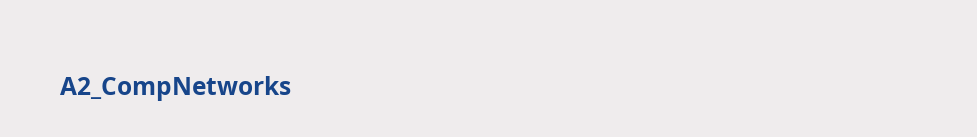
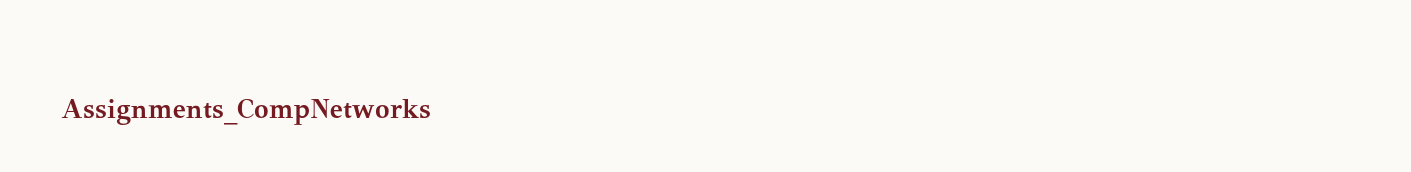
- A2_CompNetworks
+ Assignments_CompNetworks

